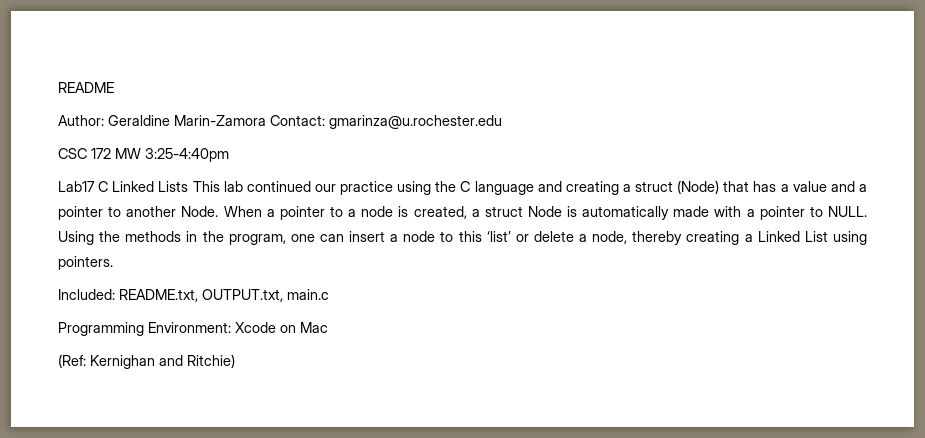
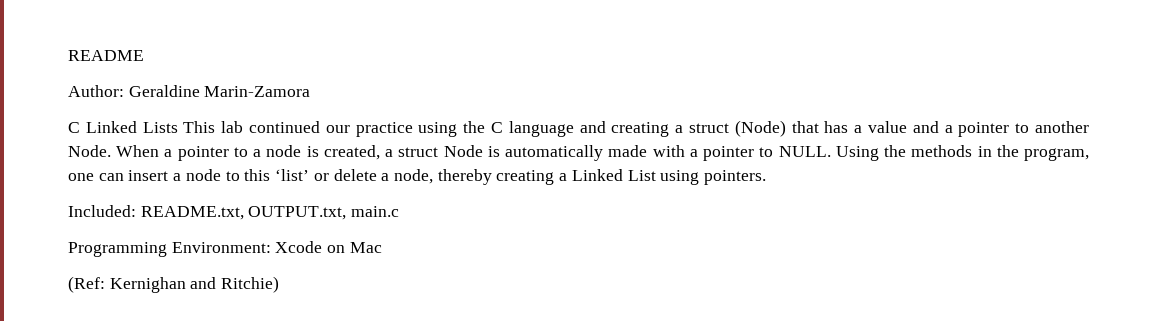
- Author: Geraldine Marin-Zamora Contact: gmarinza@u.rochester.edu
- CSC 172 MW 3:25-4:40pm
- Lab17 C Linked Lists This lab continued our practice using the C language and creating a struct (Node) that has a value and a pointer to another Node.
+ Author: Geraldine Marin-Zamora
+ C Linked Lists This lab continued our practice using the C language and creating a struct (Node) that has a value and a pointer to another Node.

